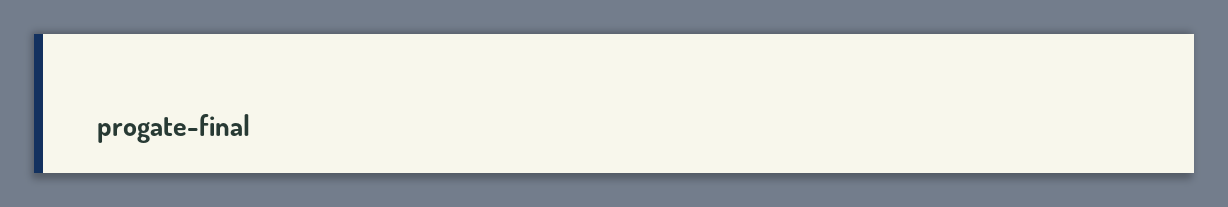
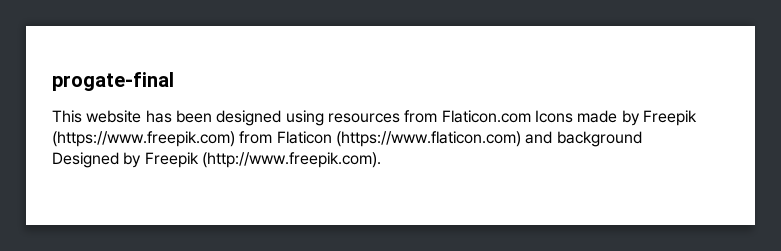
+ This website has been designed using resources from Flaticon.com Icons made by Freepik (https://www.freepik.com) from Flaticon (https://www.flaticon.com) and background Designed by Freepik (http://www.freepik.com).

